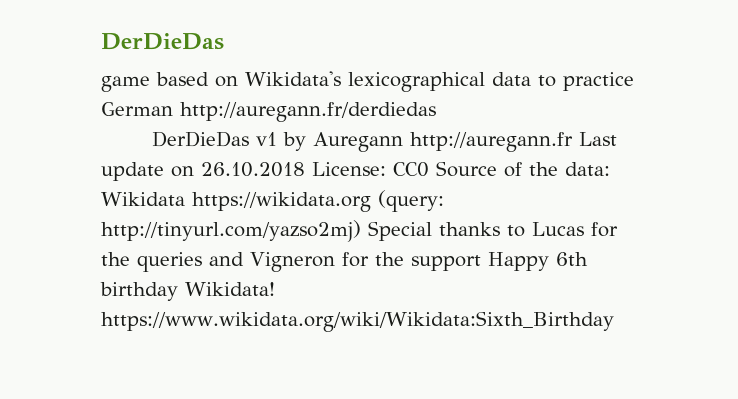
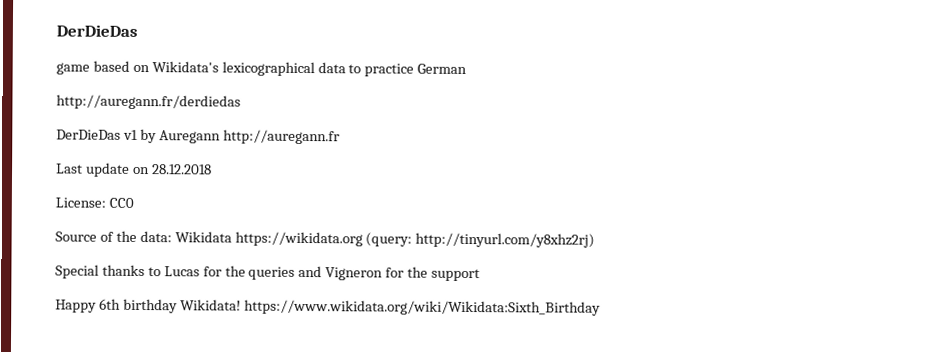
- game based on Wikidata's lexicographical data to practice German http://auregann.fr/derdiedas
+ game based on Wikidata's lexicographical data to practice German
+ http://auregann.fr/derdiedas
- DerDieDas v1 by Auregann http://auregann.fr Last update on 26.10.2018 License: CC0 Source of the data: Wikidata https://wikidata.org (query: http://tinyurl.com/yazso2mj) Special thanks to Lucas for the queries and Vigneron for the support Happy 6th birthday Wikidata! https://www.wikidata.org/wiki/Wikidata:Sixth_Birthday
+ DerDieDas v1 by Auregann http://auregann.fr
+ Last update on 28.12.2018
+ License: CC0
+ Source of the data: Wikidata https://wikidata.org (query: http://tinyurl.com/y8xhz2rj)
+ Special thanks to Lucas for the queries and Vigneron for the support
+ Happy 6th birthday Wikidata! https://www.wikidata.org/wiki/Wikidata:Sixth_Birthday

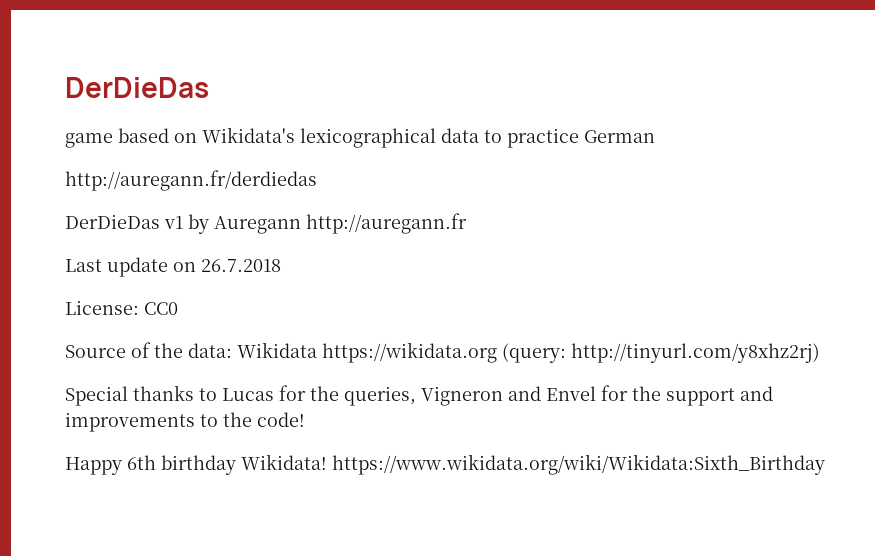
- Last update on 28.12.2018
+ Last update on 26.7.2018
- Special thanks to Lucas for the queries and Vigneron for the support
+ Special thanks to Lucas for the queries, Vigneron and Envel for the support and improvements to the code!

